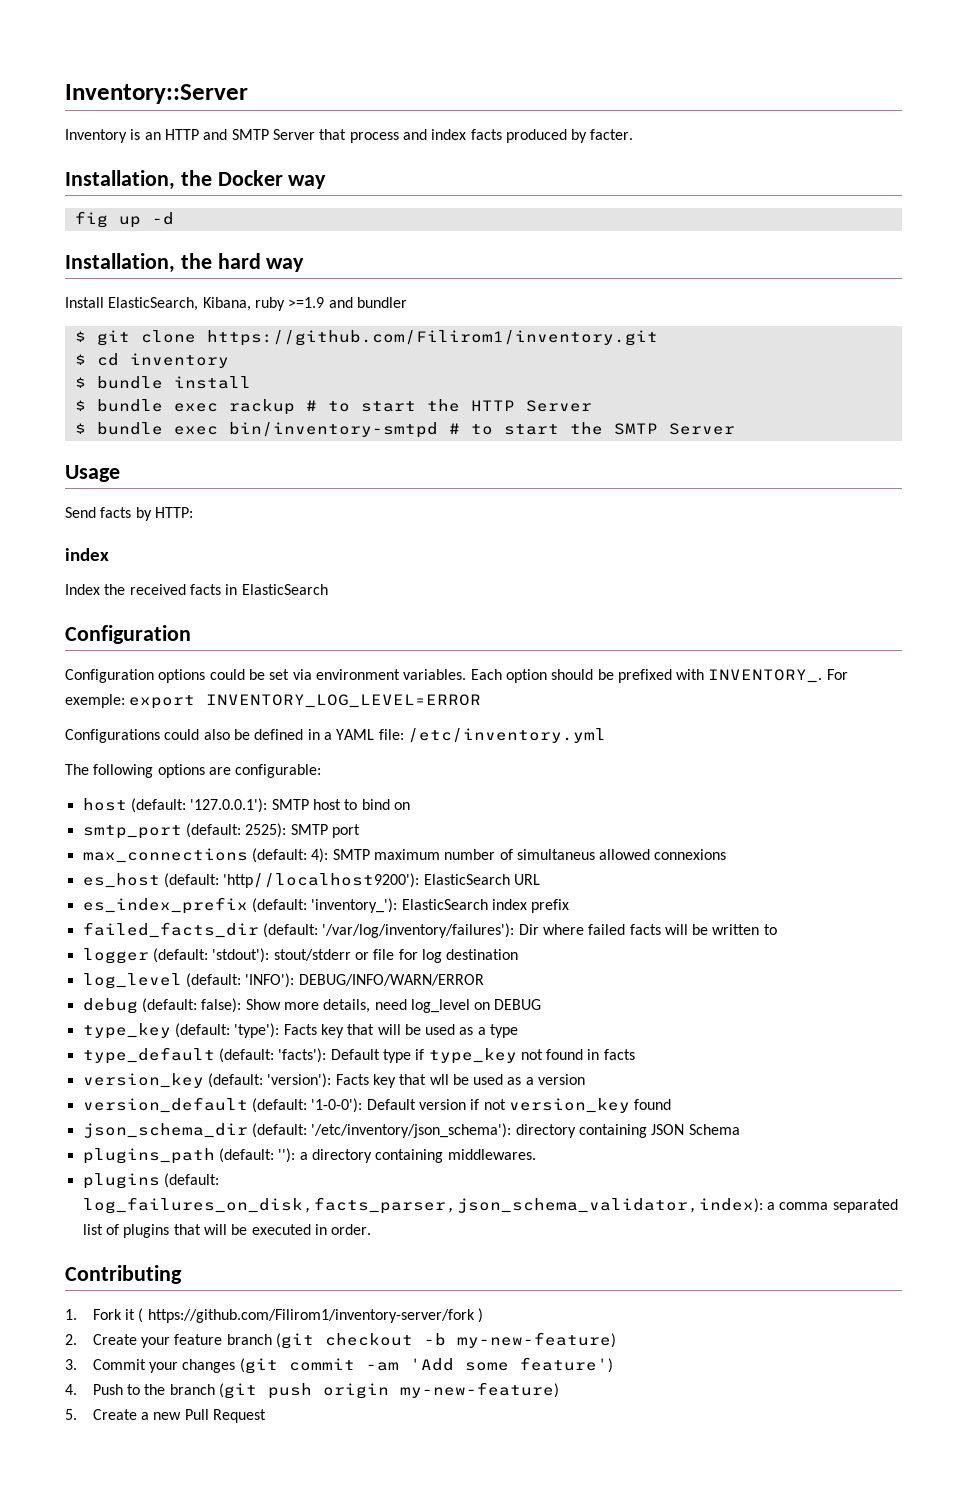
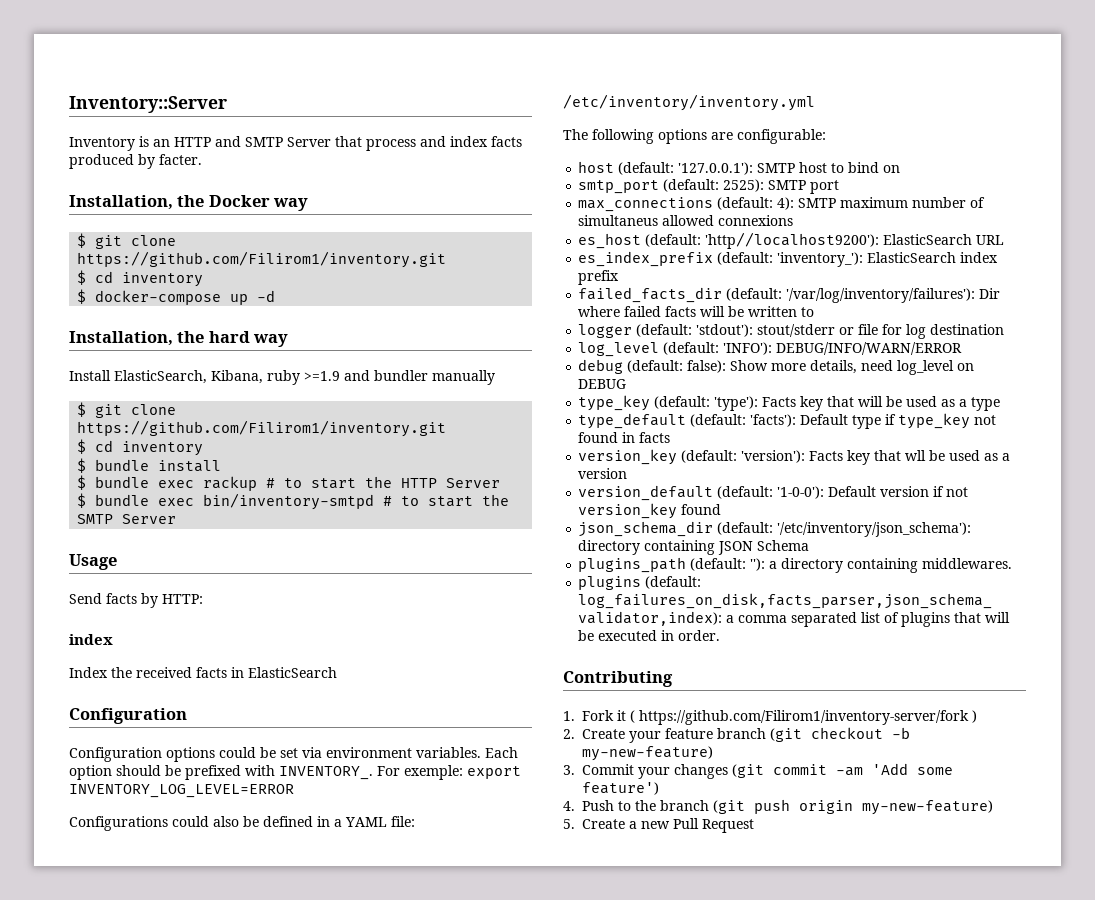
  Installation, the Docker way
- fig up -d
+ $ git clone https://github.com/Filirom1/inventory.git
+ $ cd inventory
+ $ docker-compose up -d
- Install ElasticSearch, Kibana, ruby >=1.9 and bundler
+ Install ElasticSearch, Kibana, ruby >=1.9 and bundler manually
- Configurations could also be defined in a YAML file: /etc/inventory.yml
+ Configurations could also be defined in a YAML file: /etc/inventory/inventory.yml

